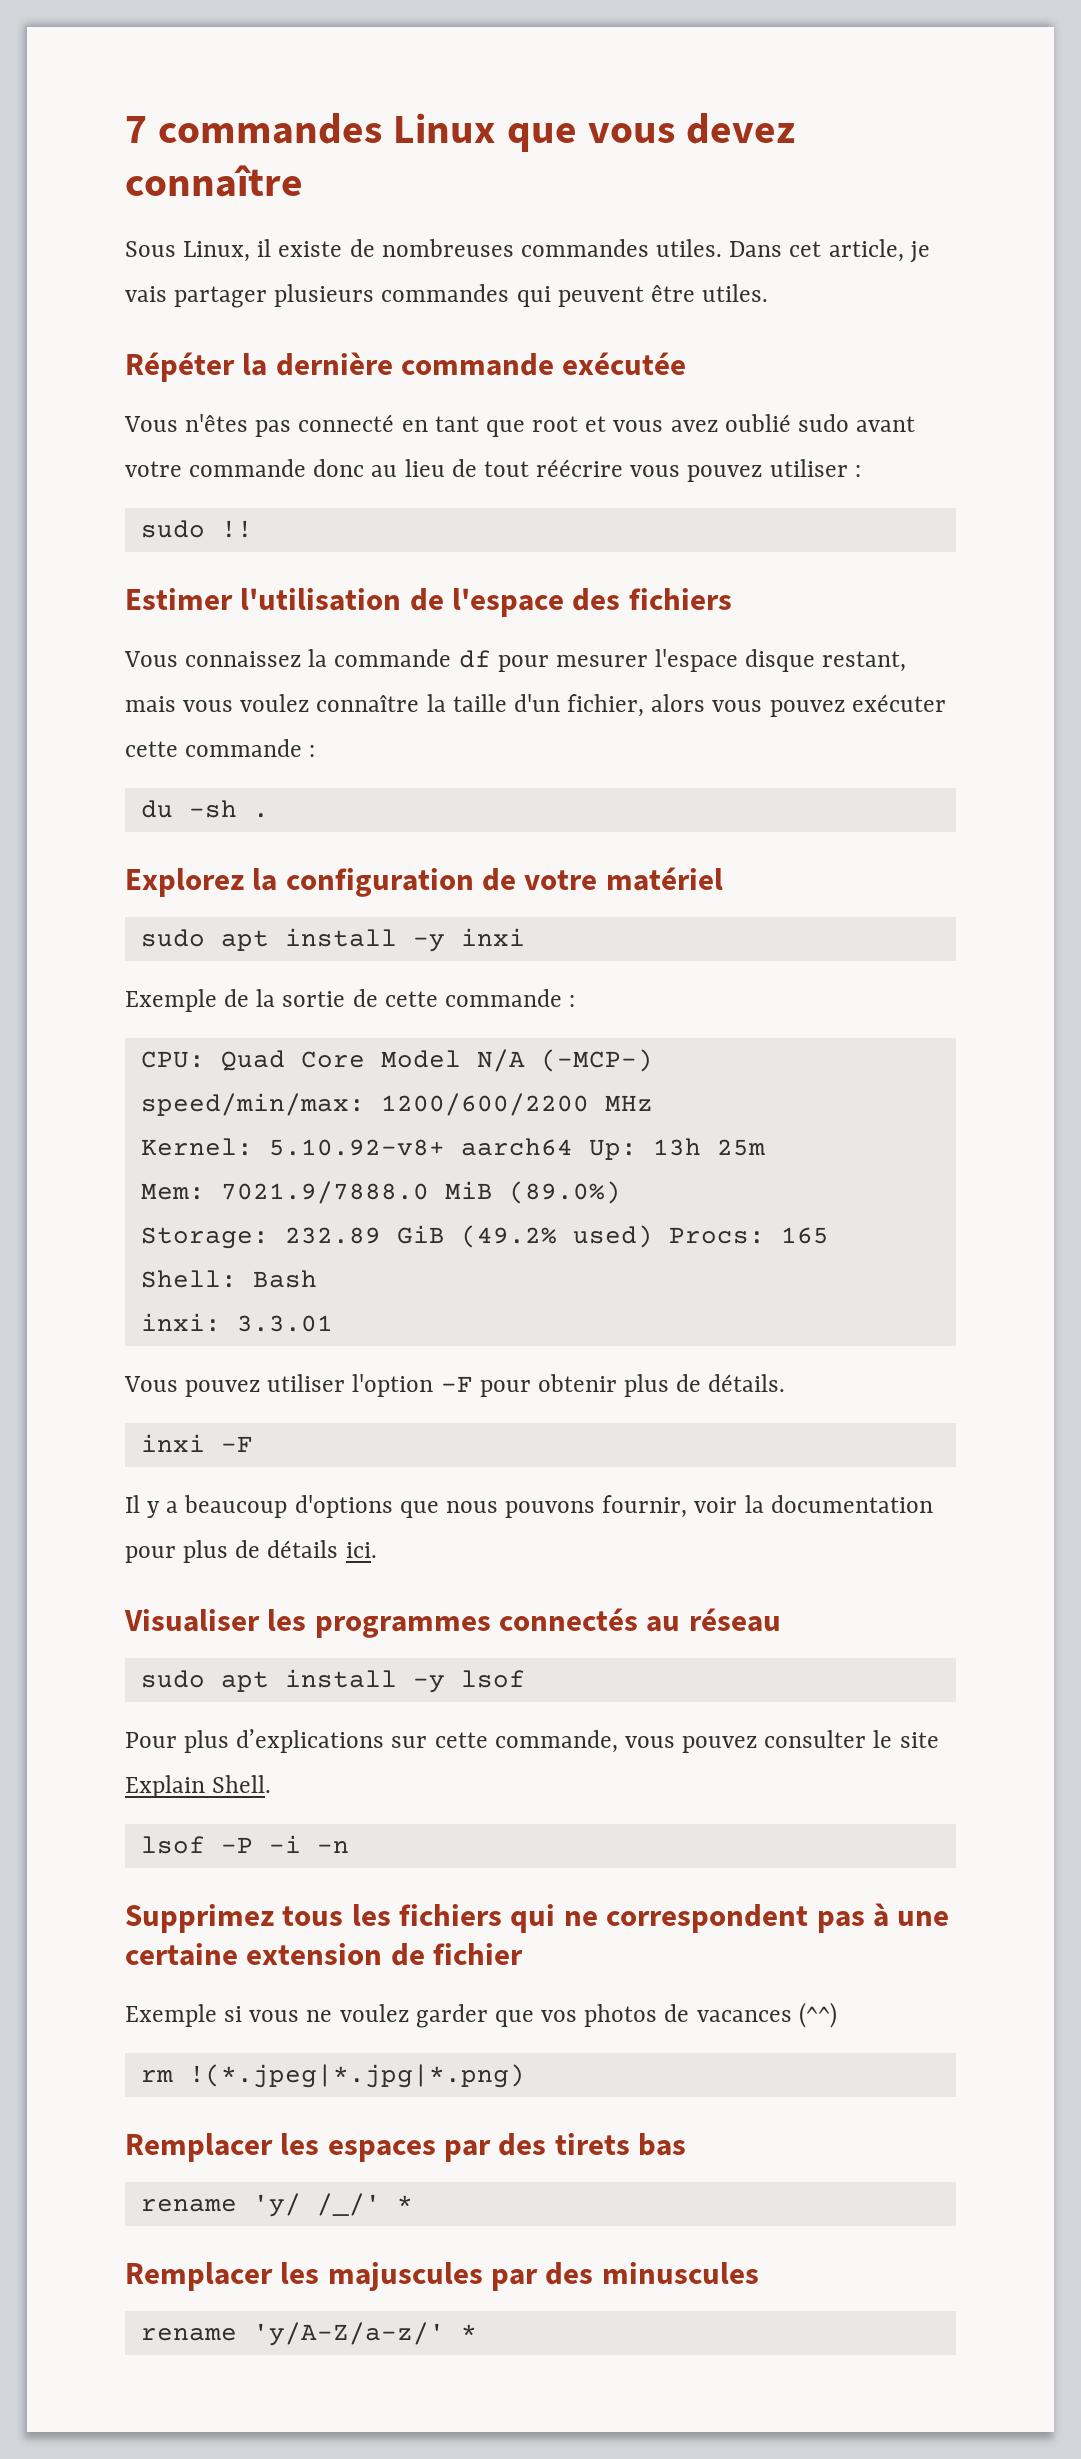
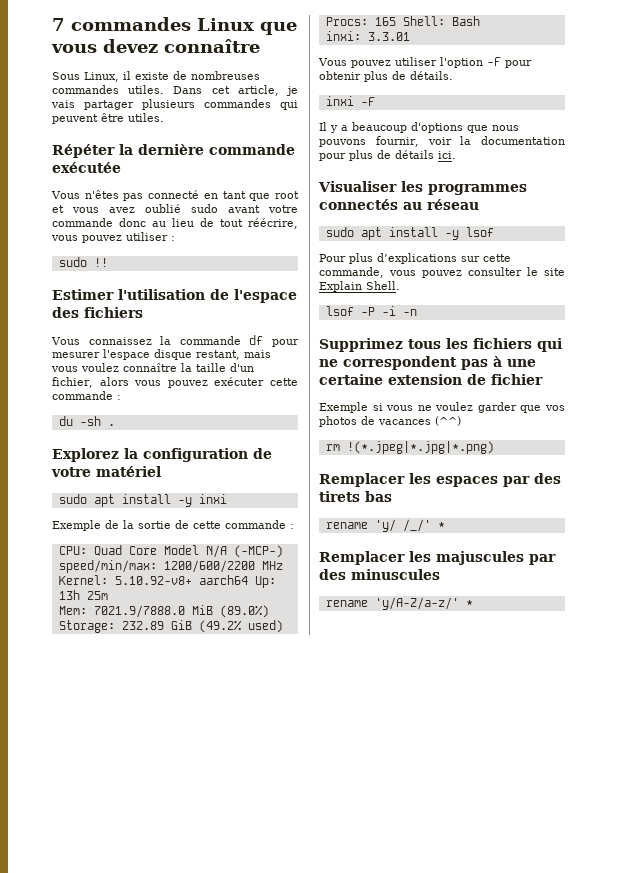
- Vous n'êtes pas connecté en tant que root et vous avez oublié sudo avant votre commande donc au lieu de tout réécrire vous pouvez utiliser :
+ Vous n'êtes pas connecté en tant que root et vous avez oublié sudo avant votre commande donc au lieu de tout réécrire, vous pouvez utiliser :

